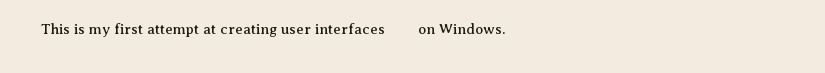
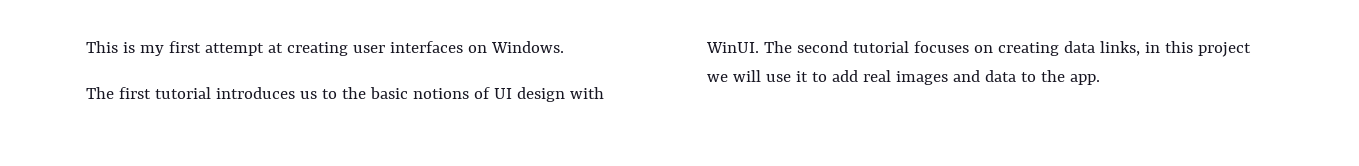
+ The first tutorial introduces us to the basic notions of UI design with WinUI. The second tutorial focuses on creating data links, in this project we will use it to add real images and data to the app.

